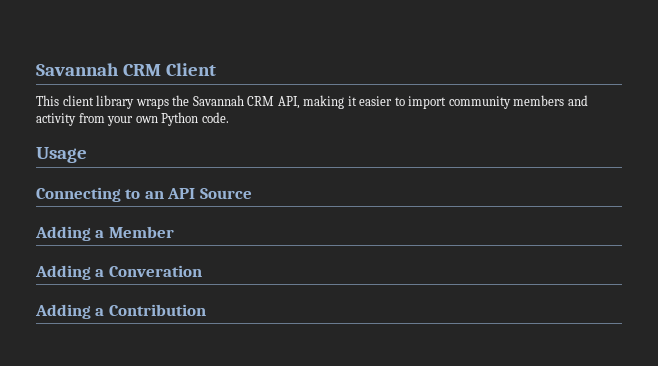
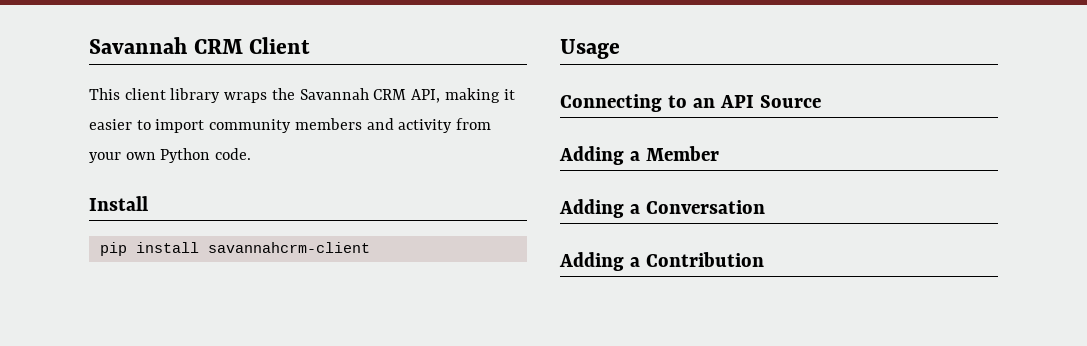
+ Install
+ pip install savannahcrm-client
- Adding a Converation
+ Adding a Conversation

